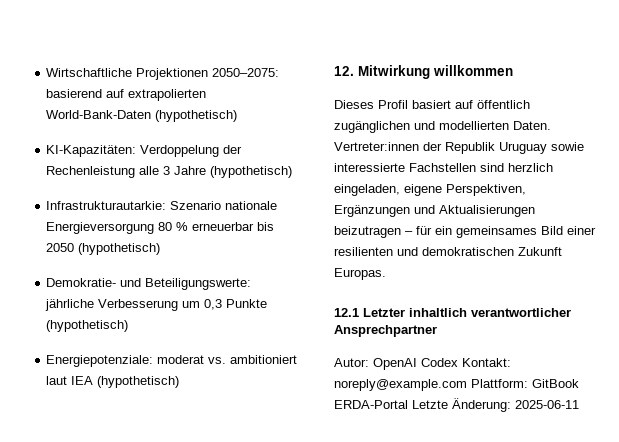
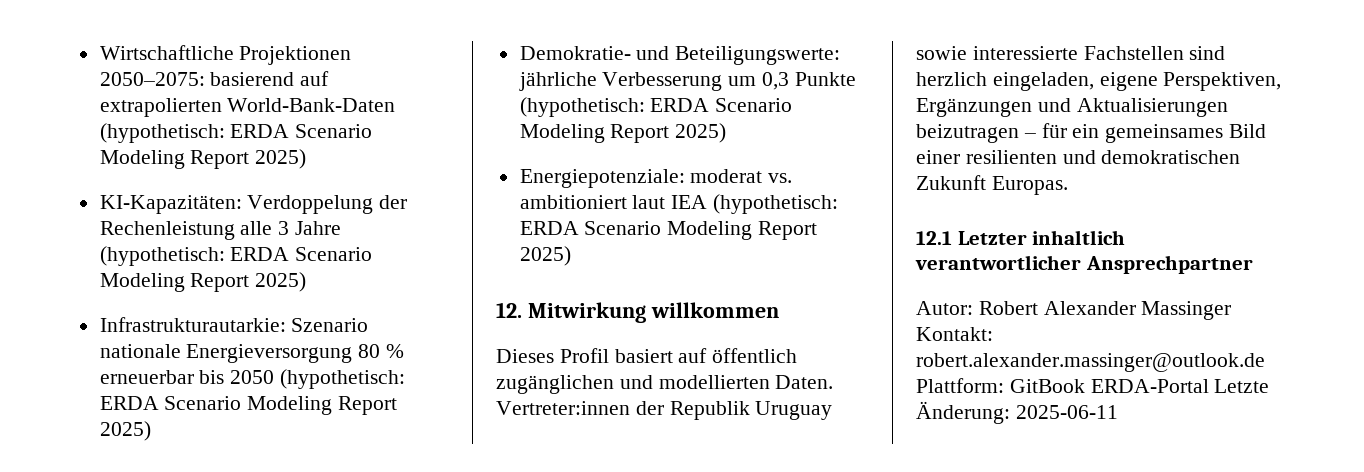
- Wirtschaftliche Projektionen 2050–2075: basierend auf extrapolierten World-Bank-Daten (hypothetisch)
+ Wirtschaftliche Projektionen 2050–2075: basierend auf extrapolierten World-Bank-Daten (hypothetisch: ERDA Scenario Modeling Report 2025)
- KI-Kapazitäten: Verdoppelung der Rechenleistung alle 3 Jahre (hypothetisch)
+ KI-Kapazitäten: Verdoppelung der Rechenleistung alle 3 Jahre (hypothetisch: ERDA Scenario Modeling Report 2025)
- Infrastrukturautarkie: Szenario nationale Energieversorgung 80 % erneuerbar bis 2050 (hypothetisch)
+ Infrastrukturautarkie: Szenario nationale Energieversorgung 80 % erneuerbar bis 2050 (hypothetisch: ERDA Scenario Modeling Report 2025)
- Demokratie- und Beteiligungswerte: jährliche Verbesserung um 0,3 Punkte (hypothetisch)
+ Demokratie- und Beteiligungswerte: jährliche Verbesserung um 0,3 Punkte (hypothetisch: ERDA Scenario Modeling Report 2025)
- Energiepotenziale: moderat vs. ambitioniert laut IEA (hypothetisch)
+ Energiepotenziale: moderat vs. ambitioniert laut IEA (hypothetisch: ERDA Scenario Modeling Report 2025)
- Autor: OpenAI Codex Kontakt: noreply@example.com Plattform: GitBook ERDA-Portal Letzte Änderung: 2025-06-11
+ Autor: Robert Alexander Massinger Kontakt: robert.alexander.massinger@outlook.de Plattform: GitBook ERDA-Portal Letzte Änderung: 2025-06-11

